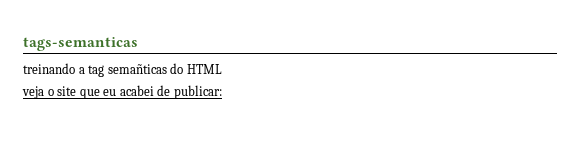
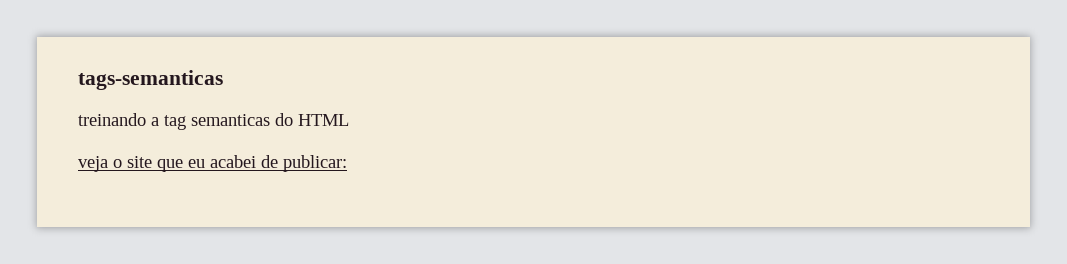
- treinando a tag semañticas do HTML
+ treinando a tag semanticas do HTML

